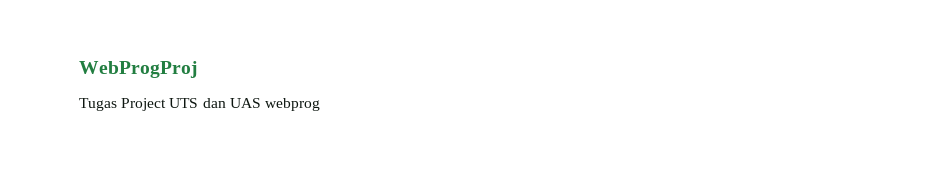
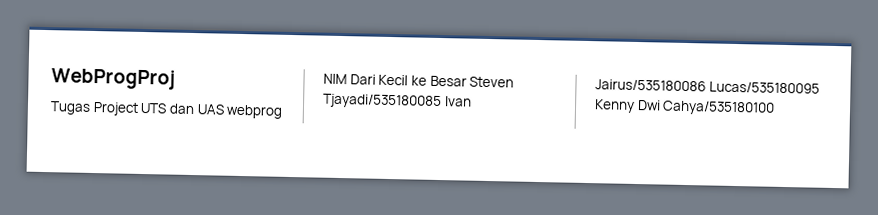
- Tugas Project UTS dan UAS webprog
+ Tugas Project UTS dan UAS webprog NIM Dari Kecil ke Besar Steven Tjayadi/535180085 Ivan Jairus/535180086 Lucas/535180095 Kenny Dwi Cahya/535180100

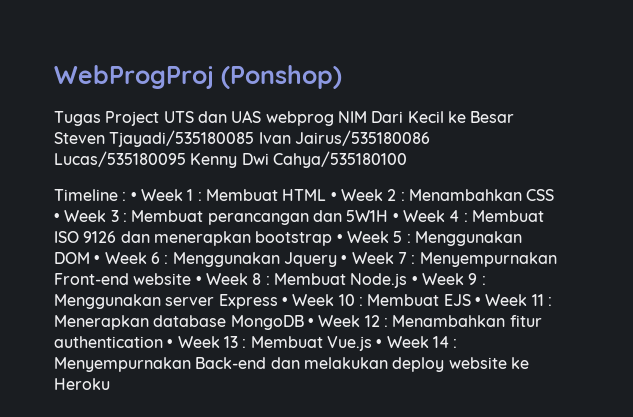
- WebProgProj
+ WebProgProj (Ponshop)
+ Timeline : • Week 1 : Membuat HTML • Week 2 : Menambahkan CSS • Week 3 : Membuat perancangan dan 5W1H • Week 4 : Membuat ISO 9126 dan menerapkan bootstrap • Week 5 : Menggunakan DOM • Week 6 : Menggunakan Jquery • Week 7 : Menyempurnakan Front-end website • Week 8 : Membuat Node.js • Week 9 : Menggunakan server Express • Week 10 : Membuat EJS • Week 11 : Menerapkan database MongoDB • Week 12 : Menambahkan fitur authentication • Week 13 : Membuat Vue.js • Week 14 : Menyempurnakan Back-end dan melakukan deploy website ke Heroku

